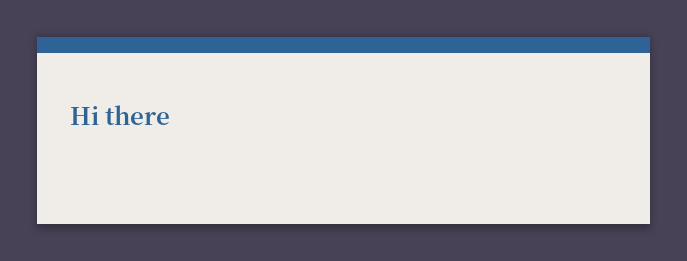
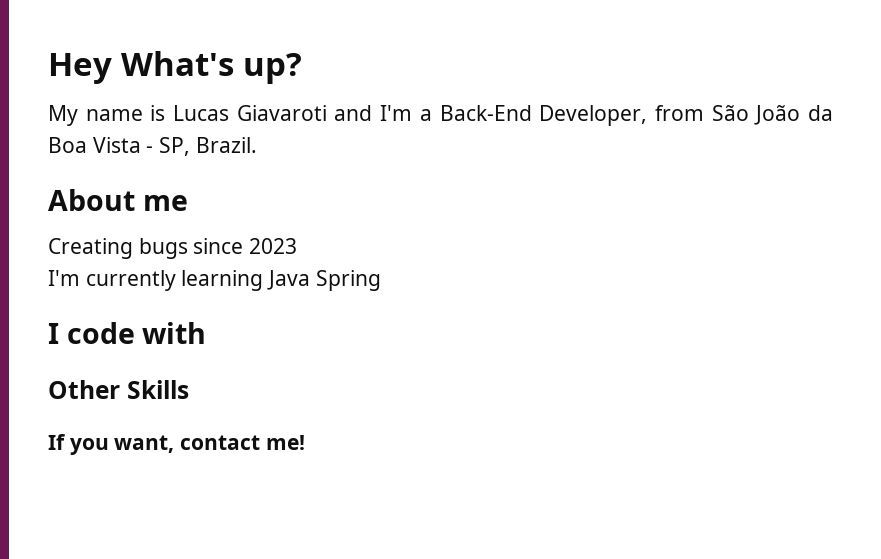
- Hi there
+ Hey What's up?
+ My name is Lucas Giavaroti and I'm a Back-End Developer, from São João da Boa Vista - SP, Brazil.
+ About me
+ Creating bugs since 2023
+ I'm currently learning Java Spring
+ I code with
+ Other Skills
+ If you want, contact me!

